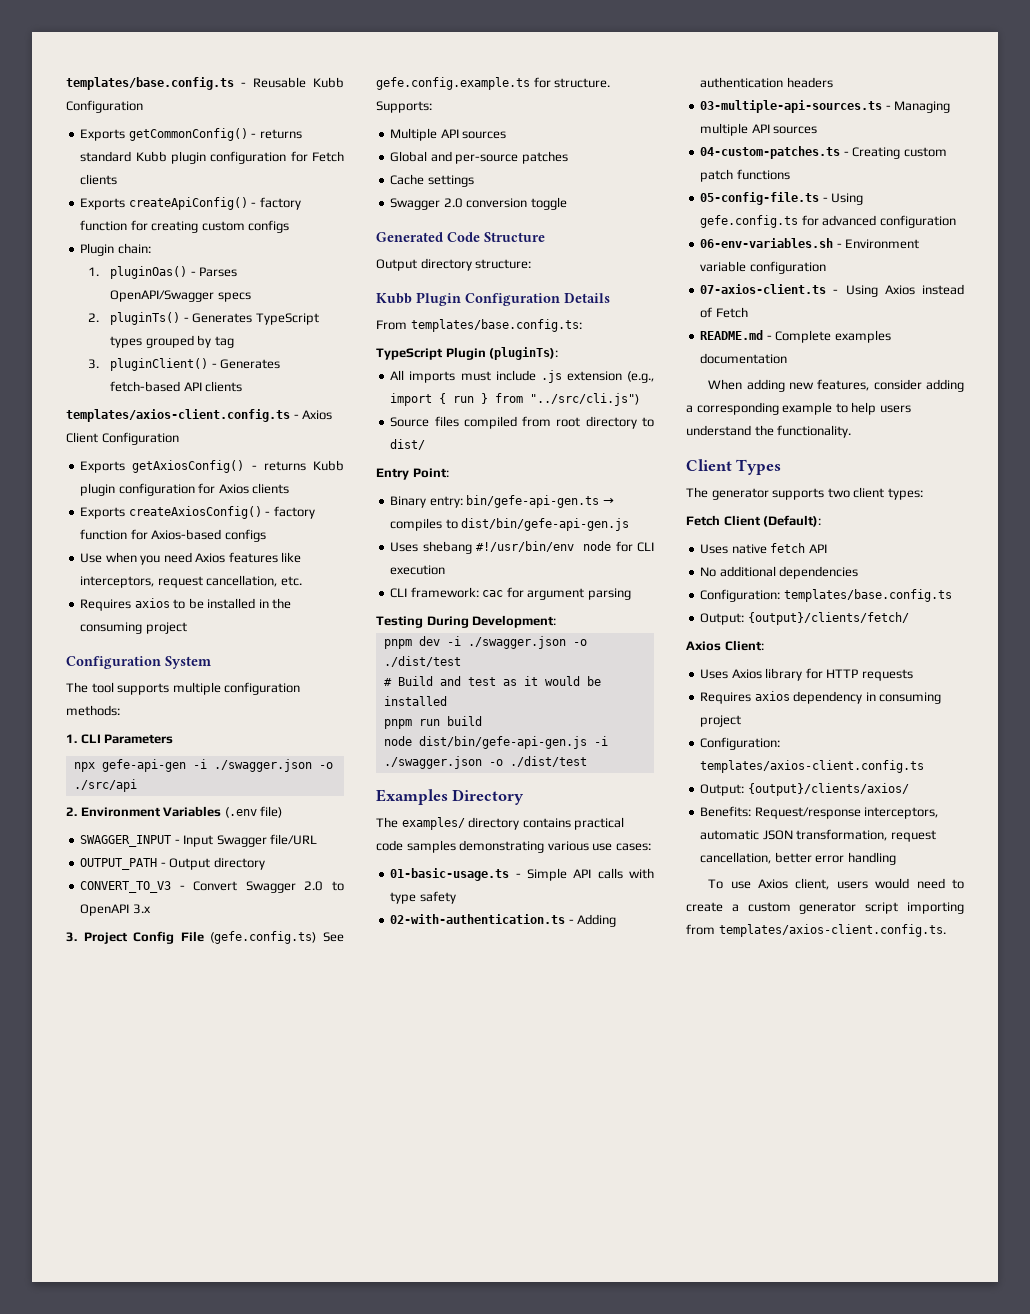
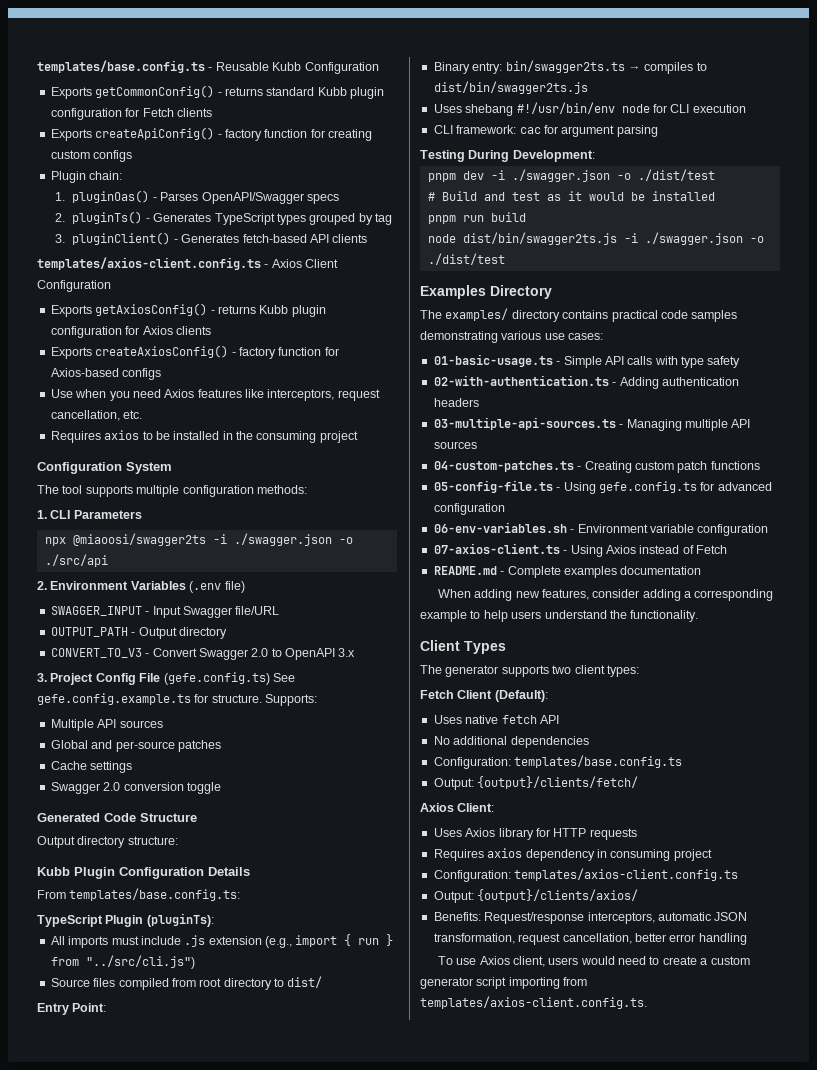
- npx gefe-api-gen -i ./swagger.json -o ./src/api
+ npx @miaoosi/swagger2ts -i ./swagger.json -o ./src/api
- Binary entry: bin/gefe-api-gen.ts → compiles to dist/bin/gefe-api-gen.js
+ Binary entry: bin/swagger2ts.ts → compiles to dist/bin/swagger2ts.js
- node dist/bin/gefe-api-gen.js -i ./swagger.json -o ./dist/test
+ node dist/bin/swagger2ts.js -i ./swagger.json -o ./dist/test

